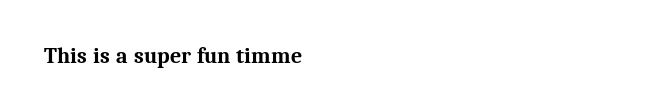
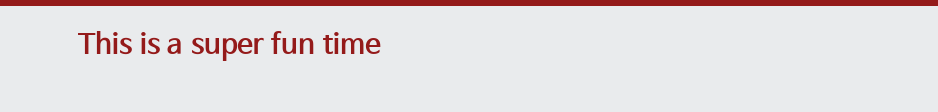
- This is a super fun timme
+ This is a super fun time

